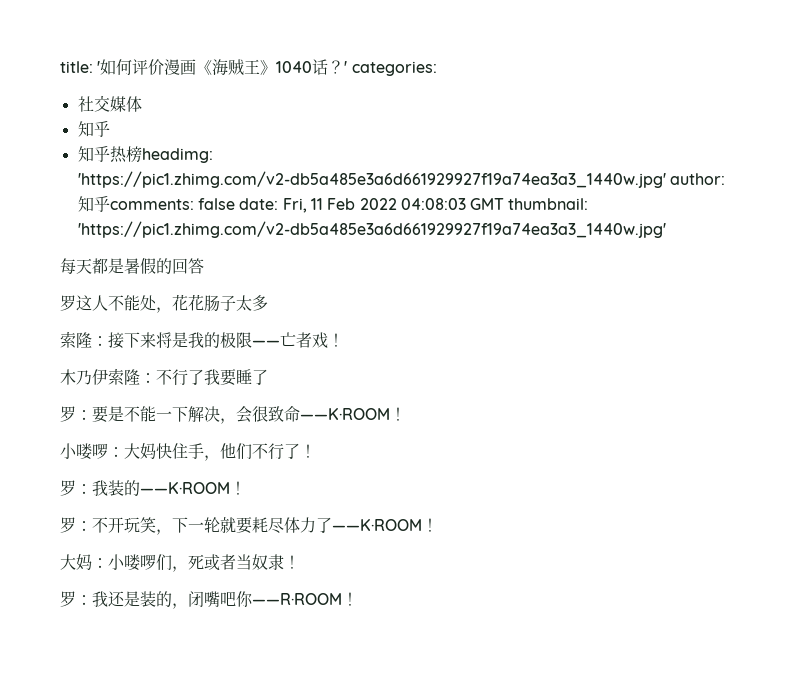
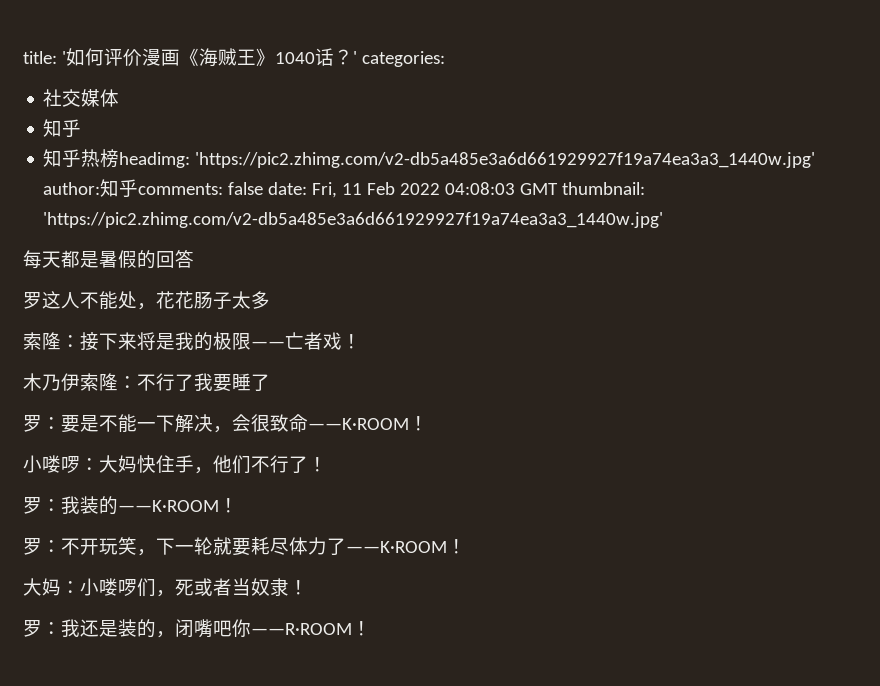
- 知乎热榜headimg: 'https://pic1.zhimg.com/v2-db5a485e3a6d661929927f19a74ea3a3_1440w.jpg' author:知乎comments: false date: Fri, 11 Feb 2022 04:08:03 GMT thumbnail: 'https://pic1.zhimg.com/v2-db5a485e3a6d661929927f19a74ea3a3_1440w.jpg'
+ 知乎热榜headimg: 'https://pic2.zhimg.com/v2-db5a485e3a6d661929927f19a74ea3a3_1440w.jpg' author:知乎comments: false date: Fri, 11 Feb 2022 04:08:03 GMT thumbnail: 'https://pic2.zhimg.com/v2-db5a485e3a6d661929927f19a74ea3a3_1440w.jpg'

